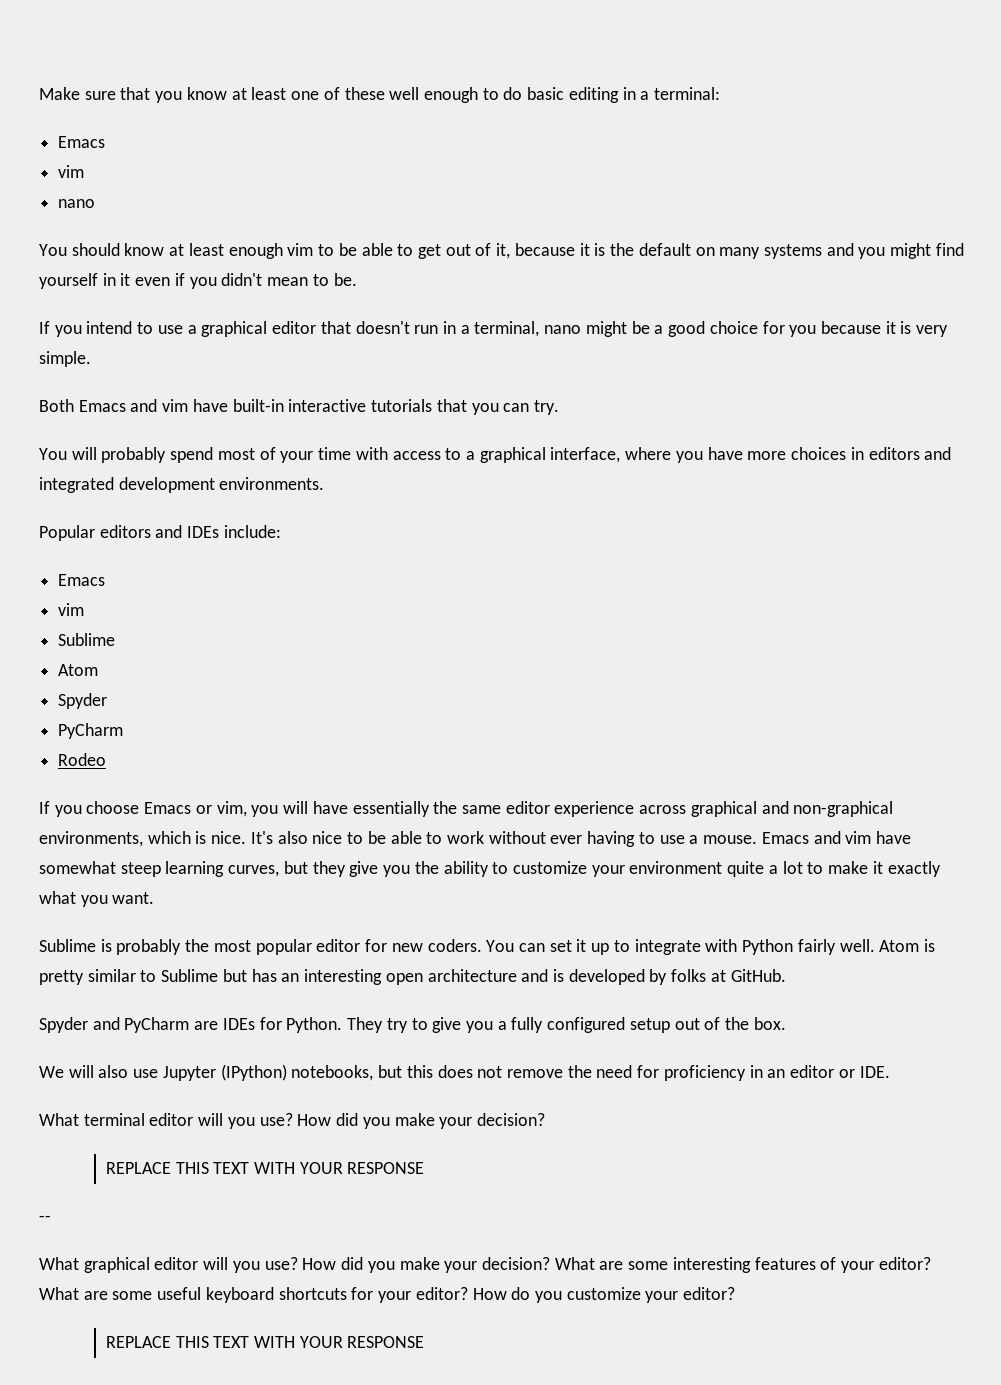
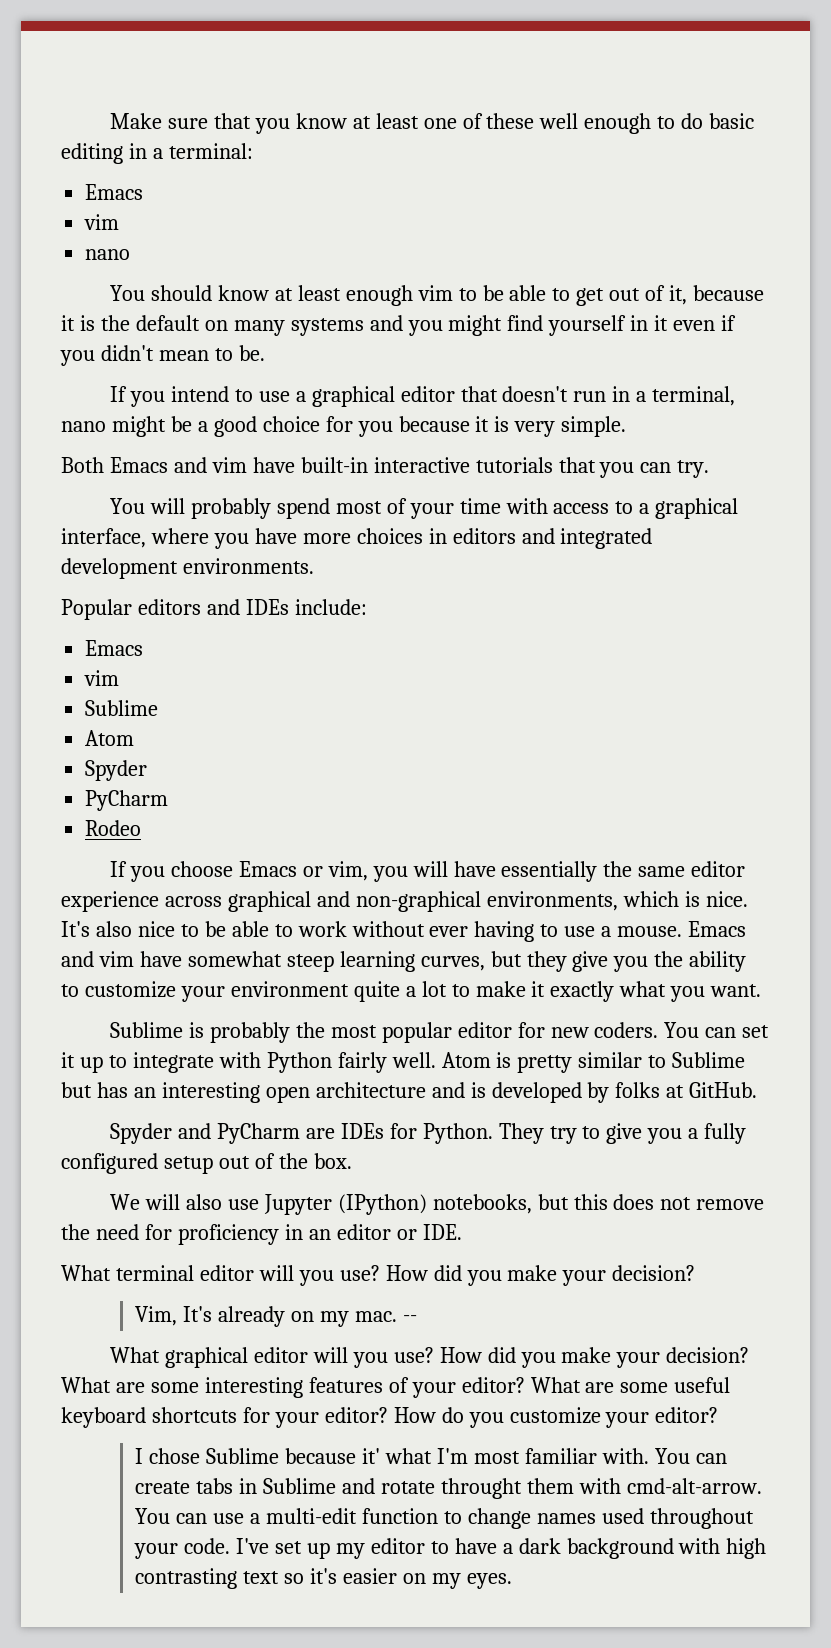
  What terminal editor will you use? How did you make your decision?
- REPLACE THIS TEXT WITH YOUR RESPONSE
- --
+ Vim, It's already on my mac. --
  How do you customize your editor?
- REPLACE THIS TEXT WITH YOUR RESPONSE
+ I chose Sublime because it' what I'm most familiar with. You can create tabs in Sublime and rotate throught them with cmd-alt-arrow. You can use a multi-edit function to change names used throughout your code. I've set up my editor to have a dark background with high contrasting text so it's easier on my eyes.

